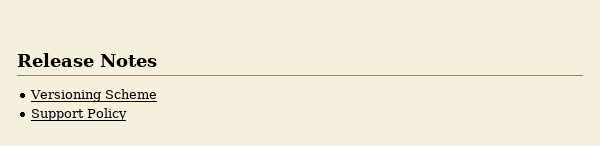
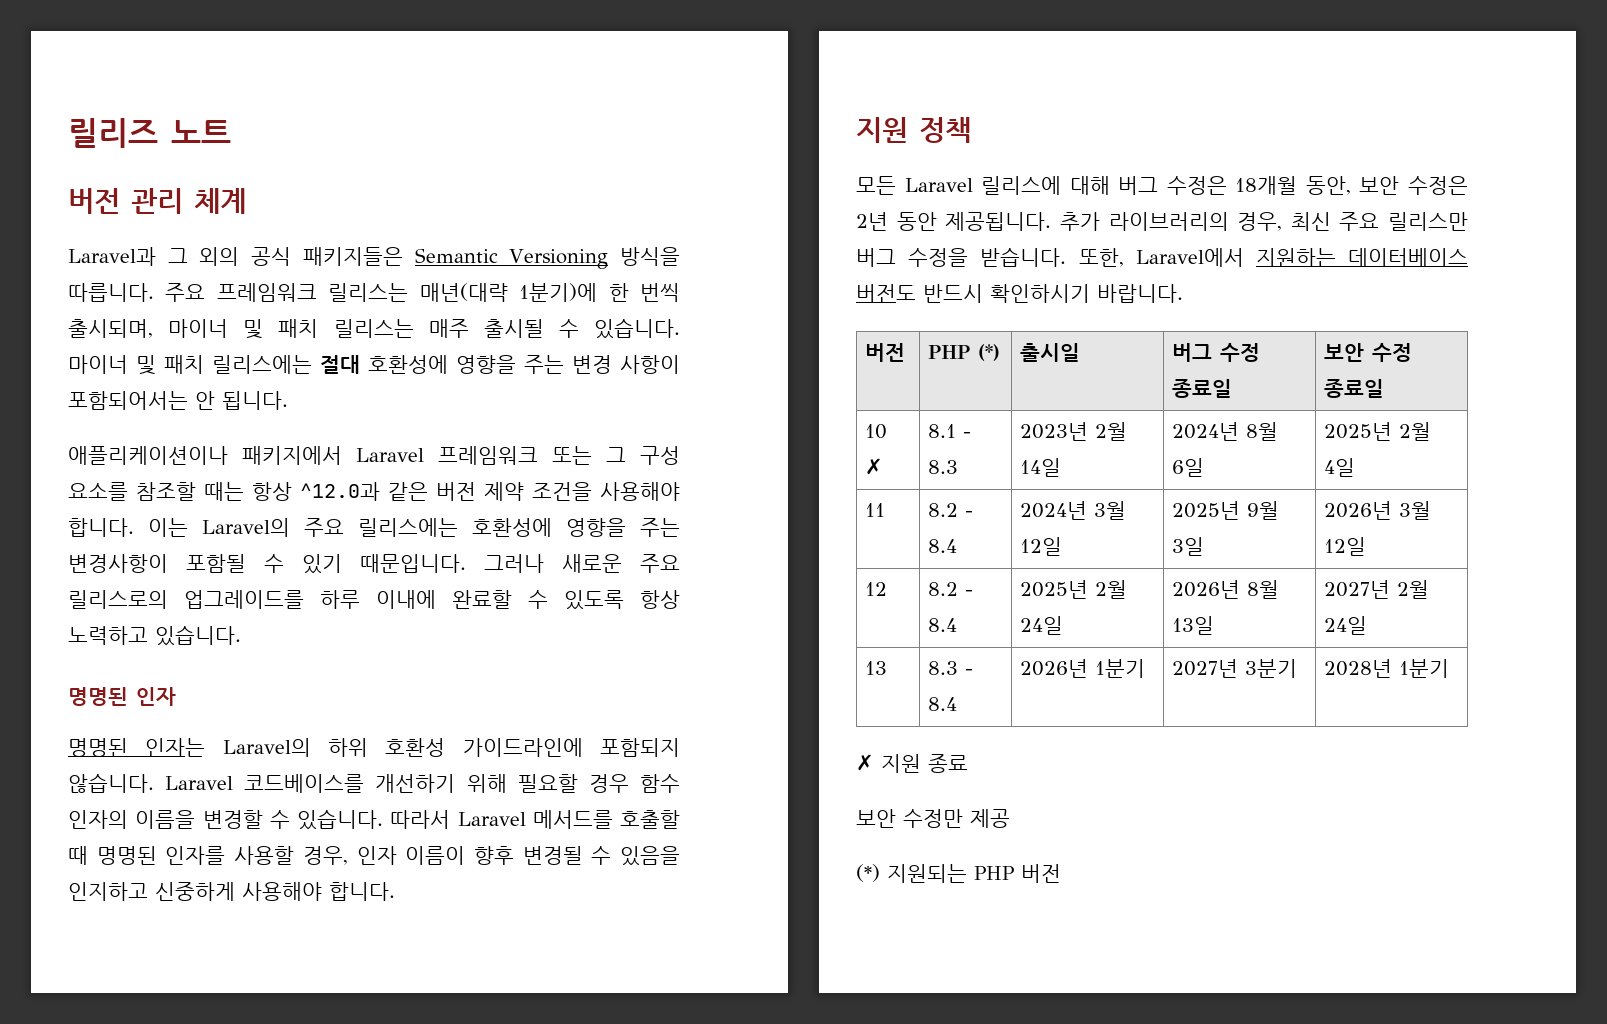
- Release Notes
- Versioning Scheme
- Support Policy
+ 릴리즈 노트
+ 버전 관리 체계
+ Laravel과 그 외의 공식 패키지들은 Semantic Versioning 방식을 따릅니다. 주요 프레임워크 릴리스는 매년(대략 1분기)에 한 번씩 출시되며, 마이너 및 패치 릴리스는 매주 출시될 수 있습니다. 마이너 및 패치 릴리스에는 절대 호환성에 영향을 주는 변경 사항이 포함되어서는 안 됩니다.
+ 애플리케이션이나 패키지에서 Laravel 프레임워크 또는 그 구성 요소를 참조할 때는 항상 ^12.0과 같은 버전 제약 조건을 사용해야 합니다. 이는 Laravel의 주요 릴리스에는 호환성에 영향을 주는 변경사항이 포함될 수 있기 때문입니다. 그러나 새로운 주요 릴리스로의 업그레이드를 하루 이내에 완료할 수 있도록 항상 노력하고 있습니다.
+ 명명된 인자
+ 명명된 인자는 Laravel의 하위 호환성 가이드라인에 포함되지 않습니다. Laravel 코드베이스를 개선하기 위해 필요할 경우 함수 인자의 이름을 변경할 수 있습니다. 따라서 Laravel 메서드를 호출할 때 명명된 인자를 사용할 경우, 인자 이름이 향후 변경될 수 있음을 인지하고 신중하게 사용해야 합니다.
+ 지원 정책
+ 모든 Laravel 릴리스에 대해 버그 수정은 18개월 동안, 보안 수정은 2년 동안 제공됩니다. 추가 라이브러리의 경우, 최신 주요 릴리스만 버그 수정을 받습니다. 또한, Laravel에서 지원하는 데이터베이스 버전도 반드시 확인하시기 바랍니다.
+ 버전 | PHP (*) | 출시일 | 버그 수정 종료일 | 보안 수정 종료일
+ 10 ✗ | 8.1 - 8.3 | 2023년 2월 14일 | 2024년 8월 6일 | 2025년 2월 4일
+ 11 | 8.2 - 8.4 | 2024년 3월 12일 | 2025년 9월 3일 | 2026년 3월 12일
+ 12 | 8.2 - 8.4 | 2025년 2월 24일 | 2026년 8월 13일 | 2027년 2월 24일
+ 13 | 8.3 - 8.4 | 2026년 1분기 | 2027년 3분기 | 2028년 1분기
+ ✗ 지원 종료
+ 보안 수정만 제공
+ (*) 지원되는 PHP 버전

